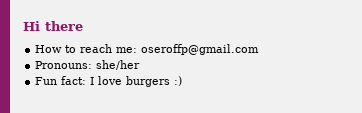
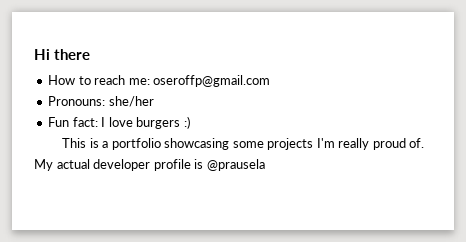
+ This is a portfolio showcasing some projects I'm really proud of. My actual developer profile is @prausela

